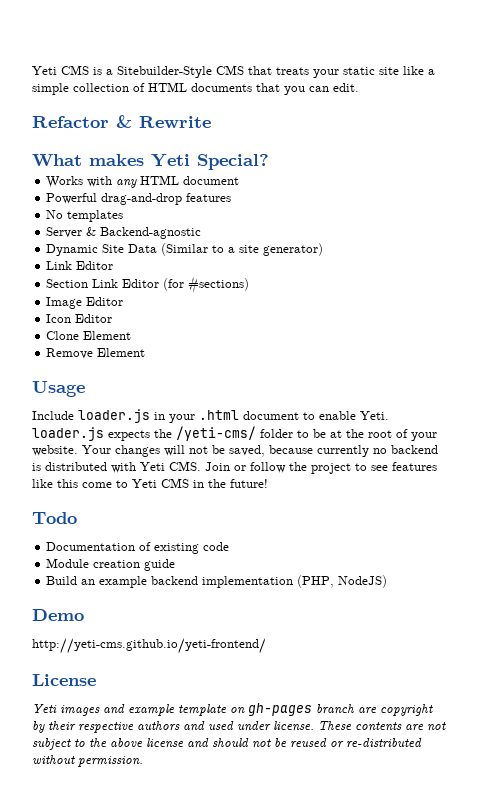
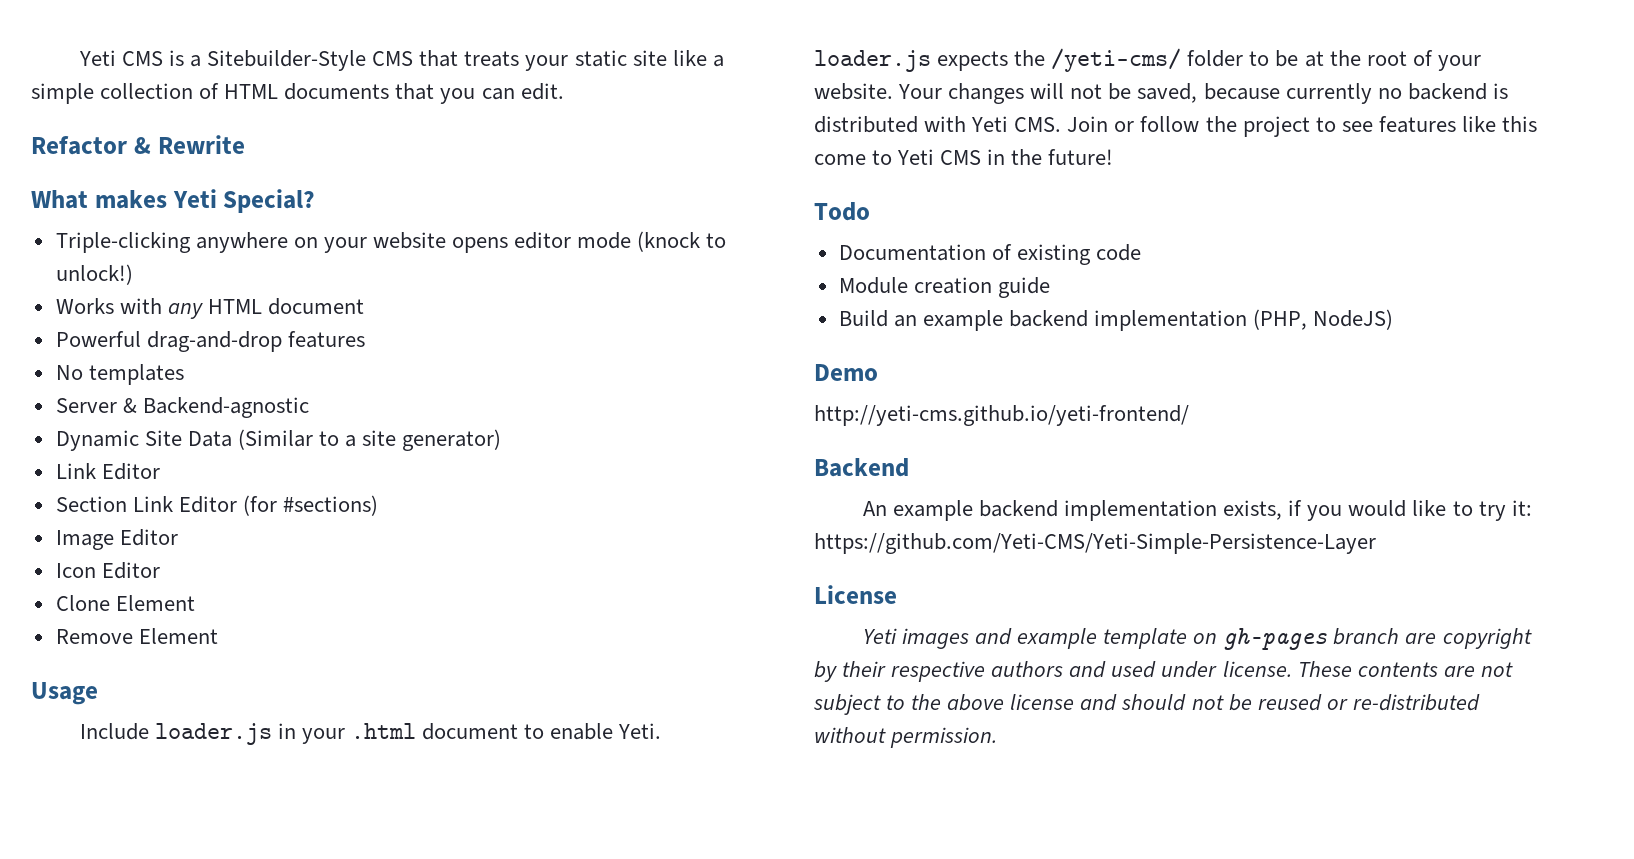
+ Triple-clicking anywhere on your website opens editor mode (knock to unlock!)
+ Backend
+ An example backend implementation exists, if you would like to try it: https://github.com/Yeti-CMS/Yeti-Simple-Persistence-Layer

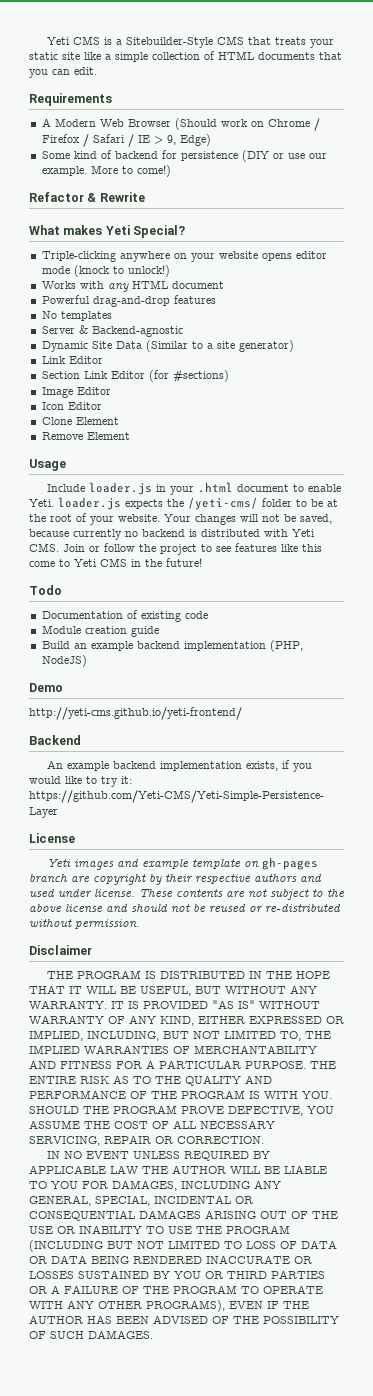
+ Requirements
+ A Modern Web Browser (Should work on Chrome / Firefox / Safari / IE > 9, Edge)
+ Some kind of backend for persistence (DIY or use our example. More to come!)
+ Disclaimer
+ THE PROGRAM IS DISTRIBUTED IN THE HOPE THAT IT WILL BE USEFUL, BUT WITHOUT ANY WARRANTY. IT IS PROVIDED "AS IS" WITHOUT WARRANTY OF ANY KIND, EITHER EXPRESSED OR IMPLIED, INCLUDING, BUT NOT LIMITED TO, THE IMPLIED WARRANTIES OF MERCHANTABILITY AND FITNESS FOR A PARTICULAR PURPOSE. THE ENTIRE RISK AS TO THE QUALITY AND PERFORMANCE OF THE PROGRAM IS WITH YOU. SHOULD THE PROGRAM PROVE DEFECTIVE, YOU ASSUME THE COST OF ALL NECESSARY SERVICING, REPAIR OR CORRECTION.
+ IN NO EVENT UNLESS REQUIRED BY APPLICABLE LAW THE AUTHOR WILL BE LIABLE TO YOU FOR DAMAGES, INCLUDING ANY GENERAL, SPECIAL, INCIDENTAL OR CONSEQUENTIAL DAMAGES ARISING OUT OF THE USE OR INABILITY TO USE THE PROGRAM (INCLUDING BUT NOT LIMITED TO LOSS OF DATA OR DATA BEING RENDERED INACCURATE OR LOSSES SUSTAINED BY YOU OR THIRD PARTIES OR A FAILURE OF THE PROGRAM TO OPERATE WITH ANY OTHER PROGRAMS), EVEN IF THE AUTHOR HAS BEEN ADVISED OF THE POSSIBILITY OF SUCH DAMAGES.

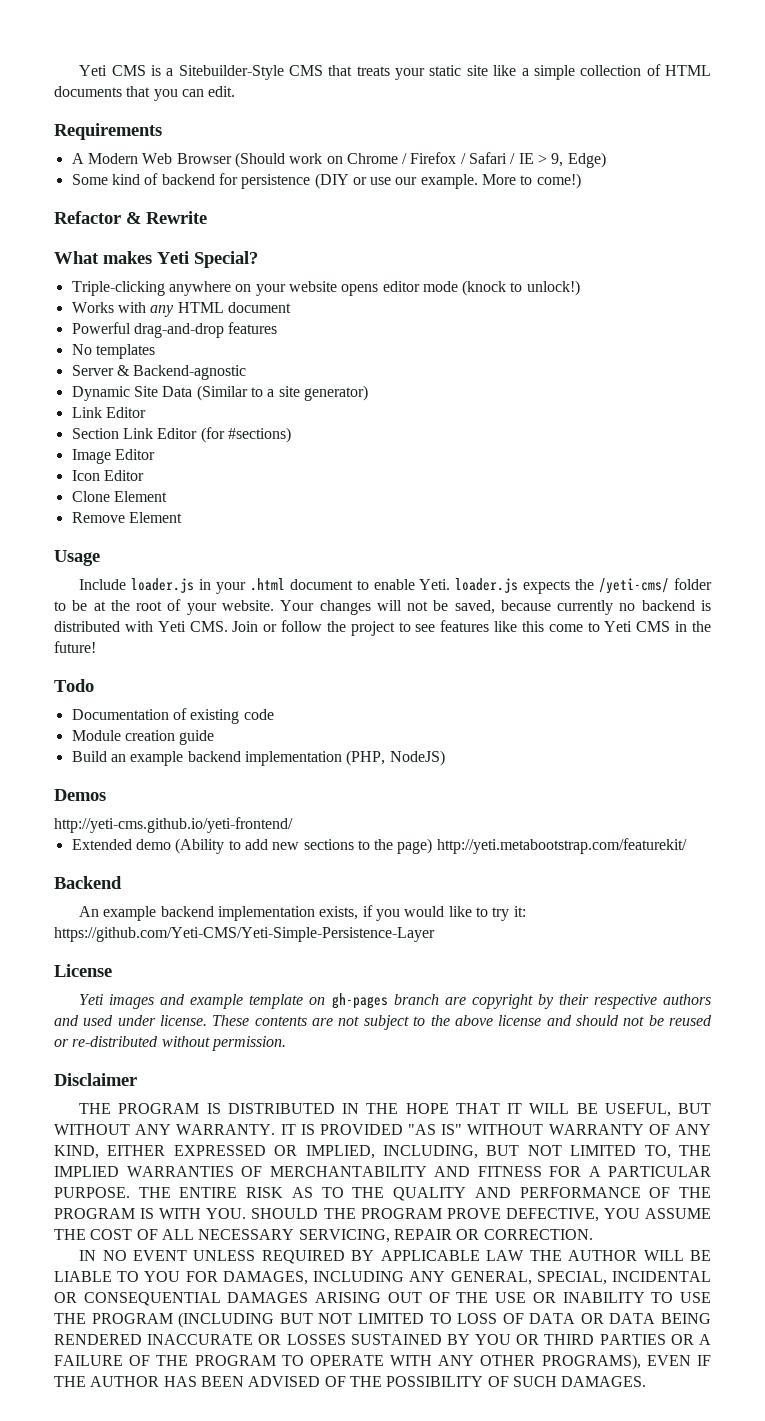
- Demo
+ Demos
+ Extended demo (Ability to add new sections to the page) http://yeti.metabootstrap.com/featurekit/

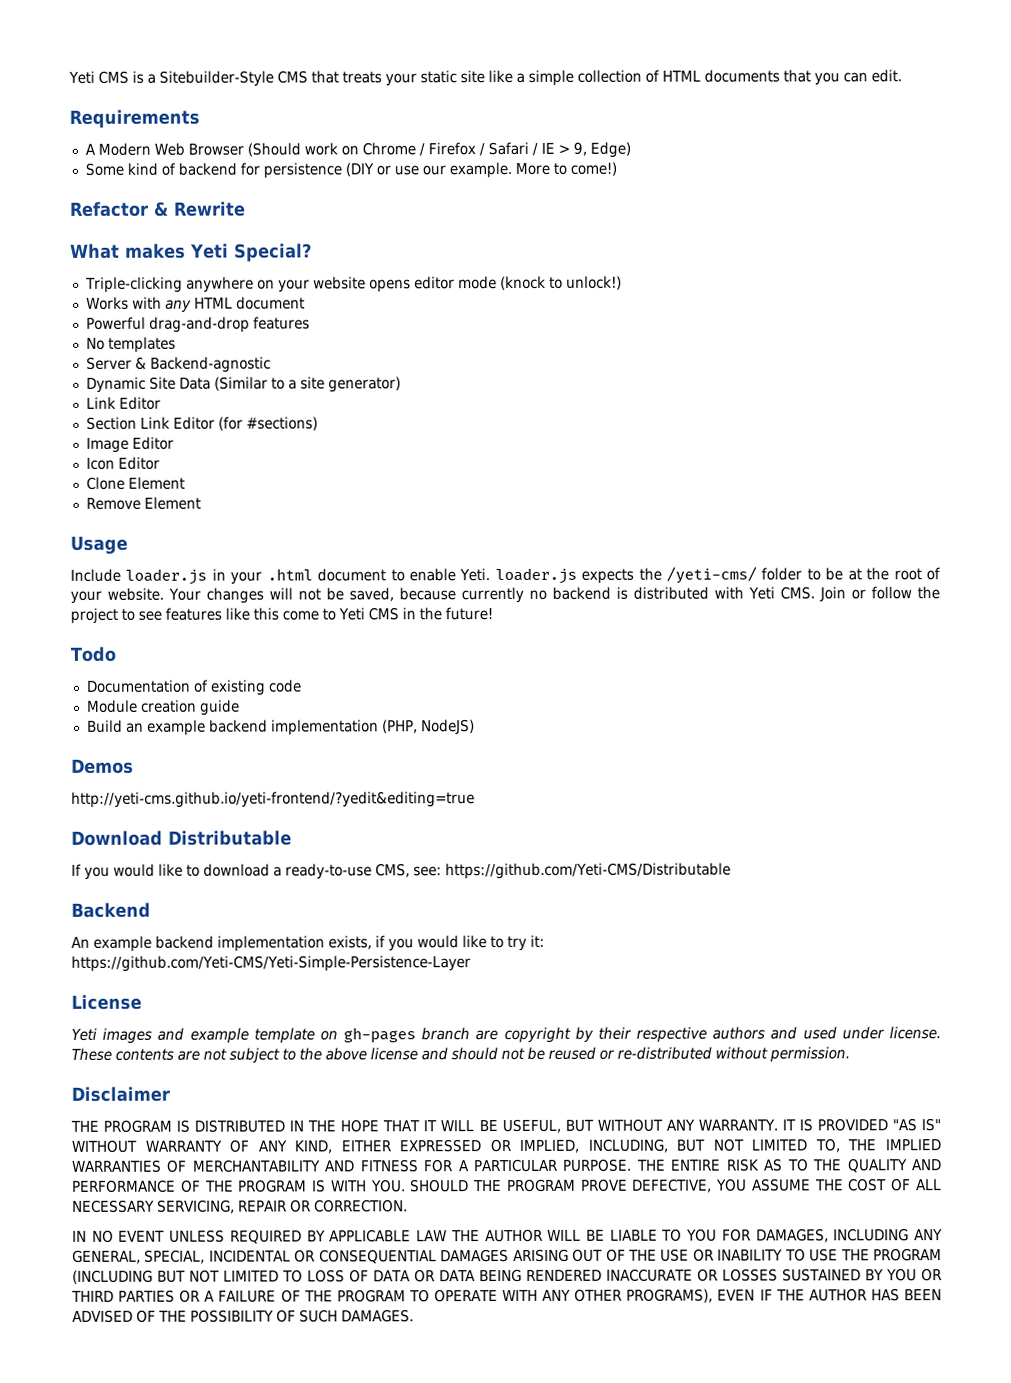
- http://yeti-cms.github.io/yeti-frontend/
- Extended demo (Ability to add new sections to the page) http://yeti.metabootstrap.com/featurekit/
+ http://yeti-cms.github.io/yeti-frontend/?yedit&editing=true
+ Download Distributable
+ If you would like to download a ready-to-use CMS, see: https://github.com/Yeti-CMS/Distributable

